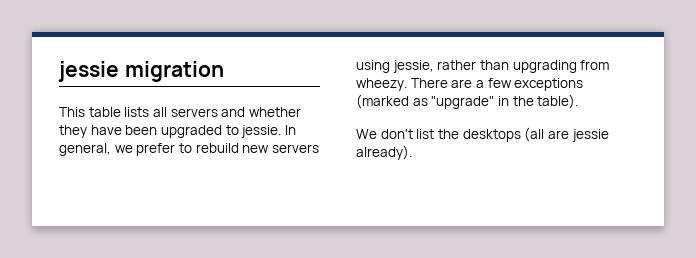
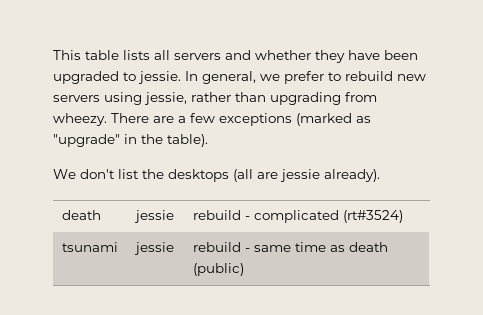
- jessie migration
+ death | jessie | rebuild - complicated (rt#3524)
+ tsunami | jessie | rebuild - same time as death (public)

